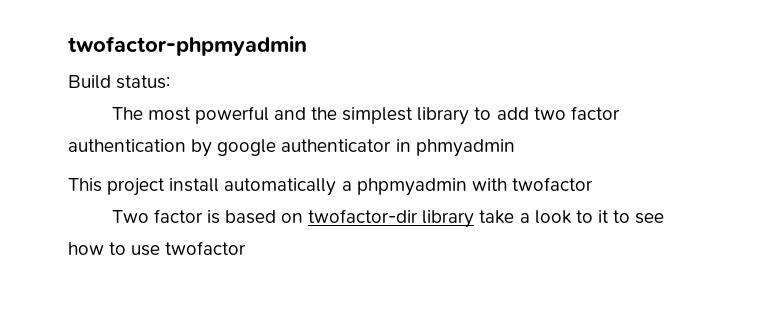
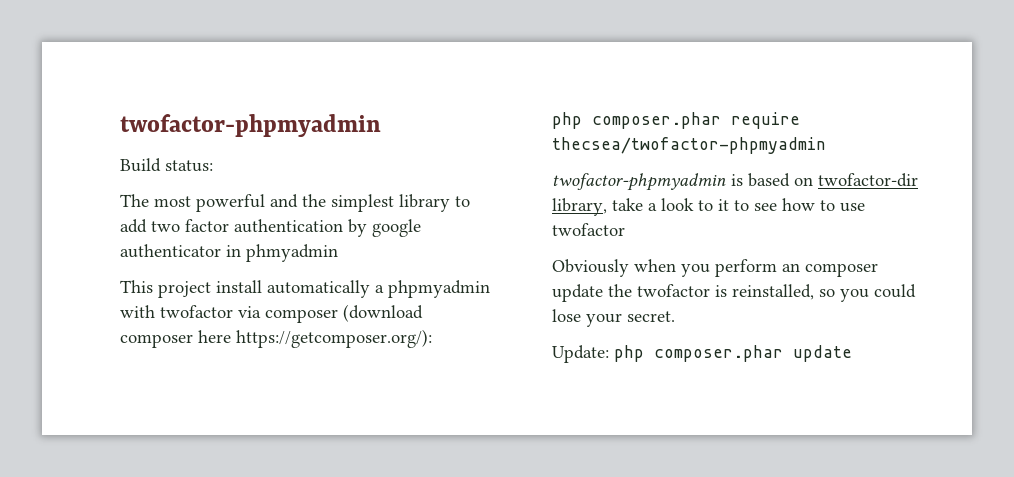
- This project install automatically a phpmyadmin with twofactor
- Two factor is based on twofactor-dir library take a look to it to see how to use twofactor
+ This project install automatically a phpmyadmin with twofactor via composer (download composer here https://getcomposer.org/):
+ php composer.phar require thecsea/twofactor-phpmyadmin
+ twofactor-phpmyadmin is based on twofactor-dir library, take a look to it to see how to use twofactor
+ Obviously when you perform an composer update the twofactor is reinstalled, so you could lose your secret.
+ Update: php composer.phar update

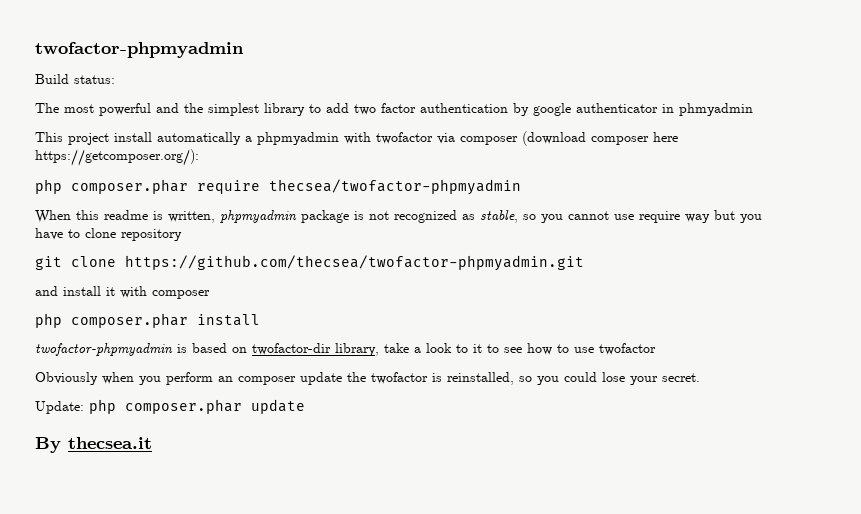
+ When this readme is written, phpmyadmin package is not recognized as stable, so you cannot use require way but you have to clone repository
+ git clone https://github.com/thecsea/twofactor-phpmyadmin.git
+ and install it with composer
+ php composer.phar install
+ By thecsea.it

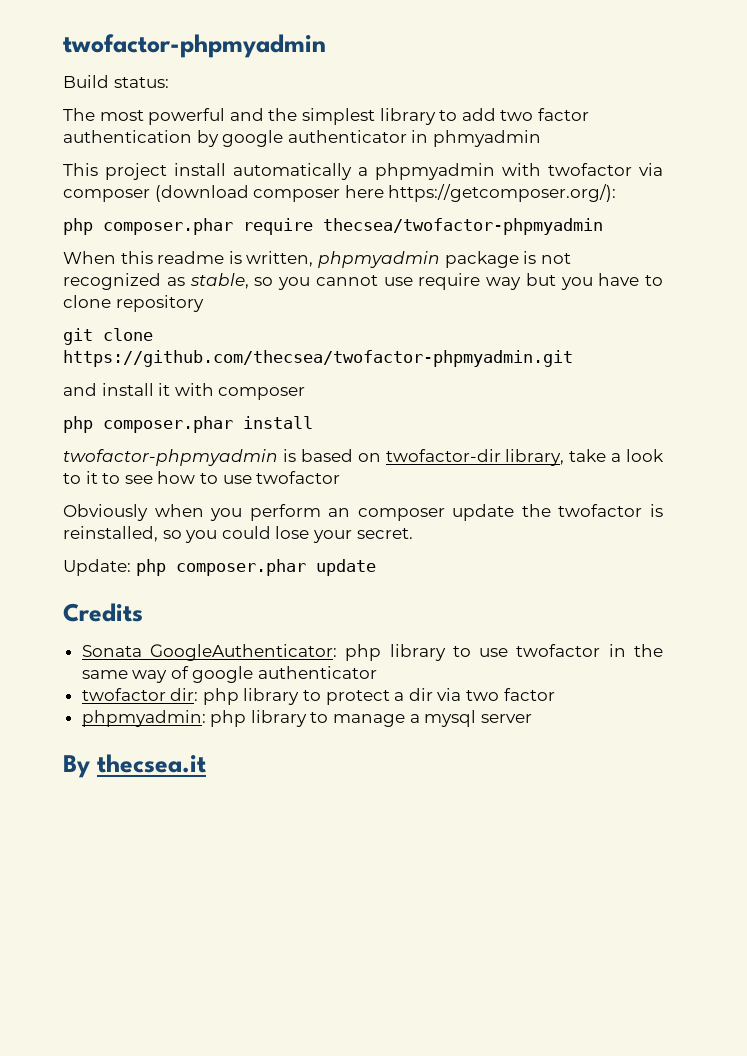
+ Credits
+ Sonata GoogleAuthenticator: php library to use twofactor in the same way of google authenticator
+ twofactor dir: php library to protect a dir via two factor
+ phpmyadmin: php library to manage a mysql server

